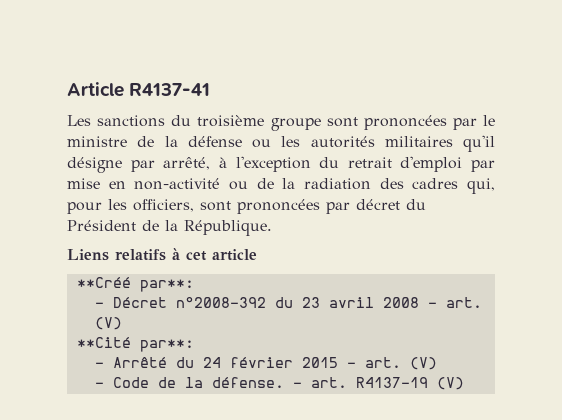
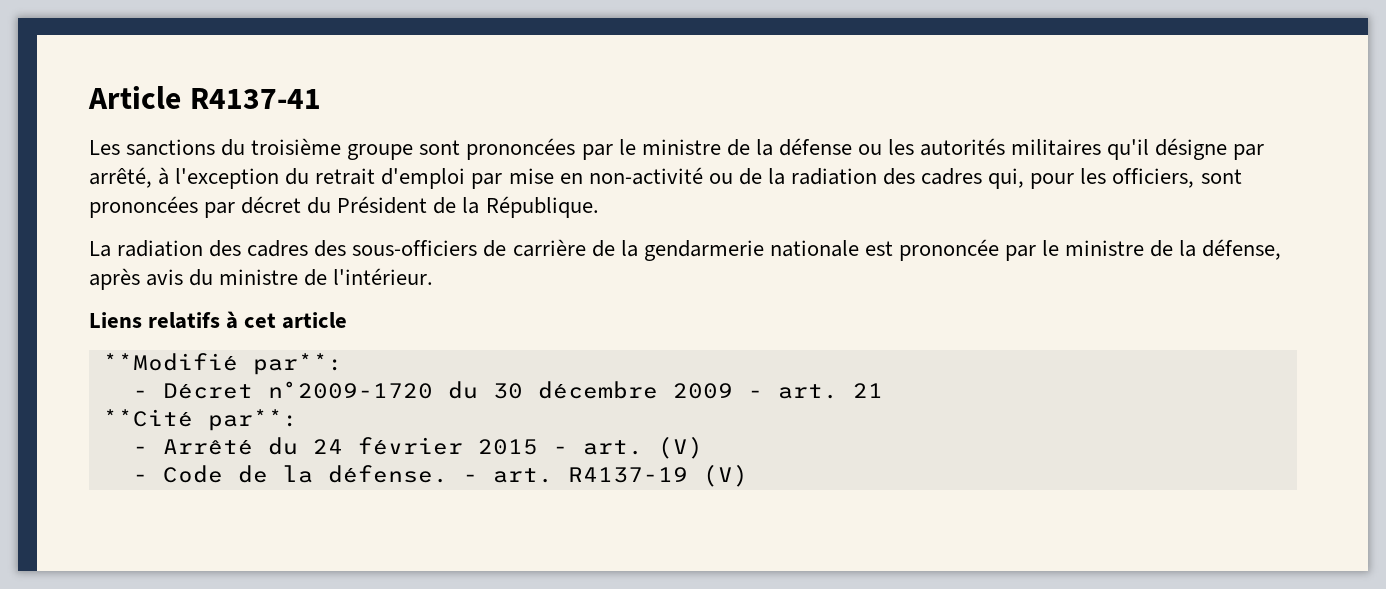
+ La radiation des cadres des sous-officiers de carrière de la gendarmerie nationale est prononcée par le ministre de la défense, après avis du ministre de l'intérieur.
- **Créé par**:
+ **Modifié par**:
- - Décret n°2008-392 du 23 avril 2008 - art. (V)
+ - Décret n°2009-1720 du 30 décembre 2009 - art. 21

